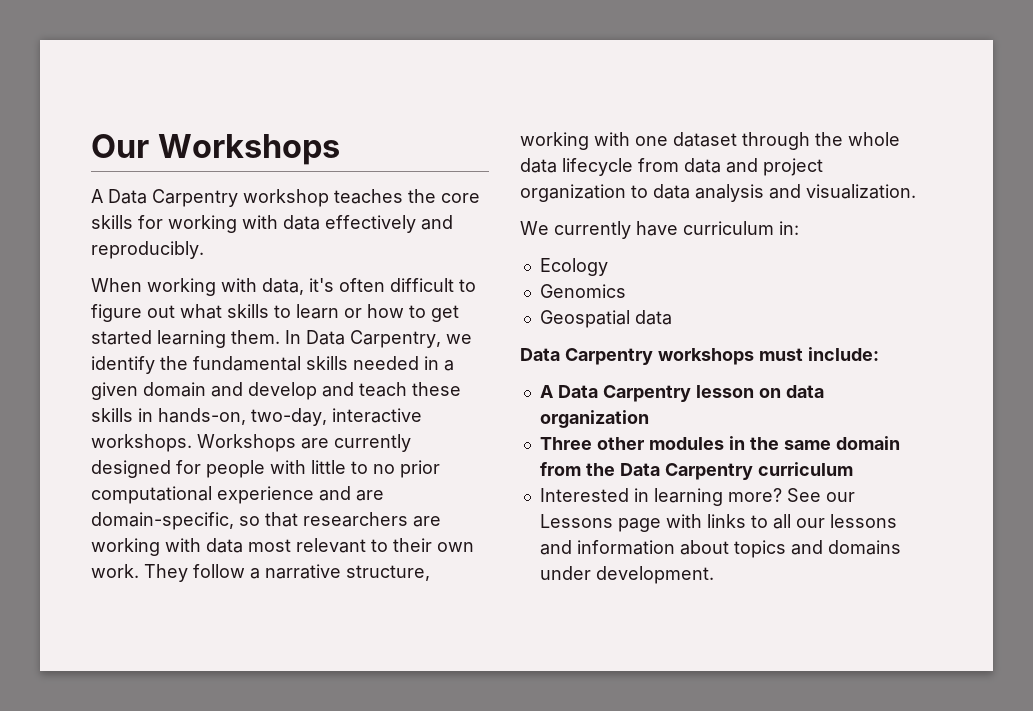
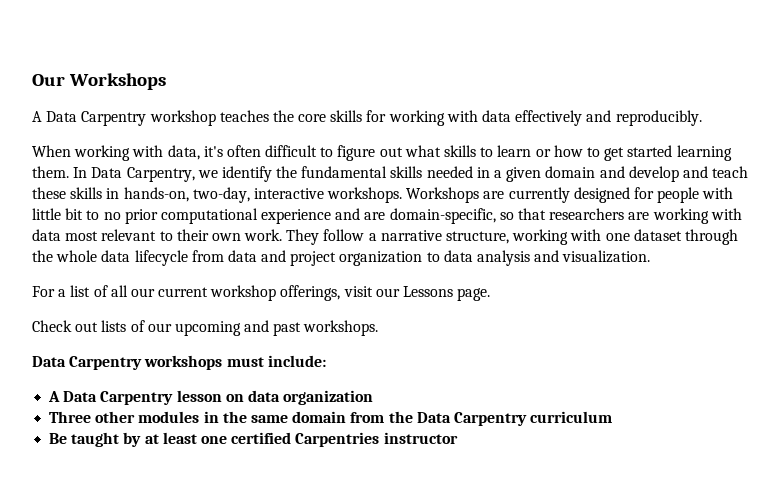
- Workshops are currently designed for people with little to no prior computational experience and are domain-specific, so that researchers are working with data most relevant to their own work.
+ Workshops are currently designed for people with little bit to no prior computational experience and are domain-specific, so that researchers are working with data most relevant to their own work.
- We currently have curriculum in:
- Ecology
- Genomics
- Geospatial data
+ For a list of all our current workshop offerings, visit our Lessons page.
+ Check out lists of our upcoming and past workshops.
- Interested in learning more? See our Lessons page with links to all our lessons and information about topics and domains under development.
+ Be taught by at least one certified Carpentries instructor

